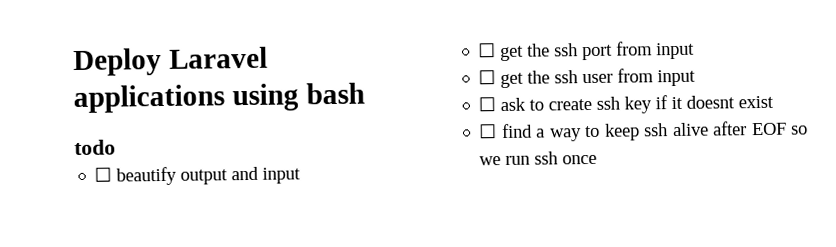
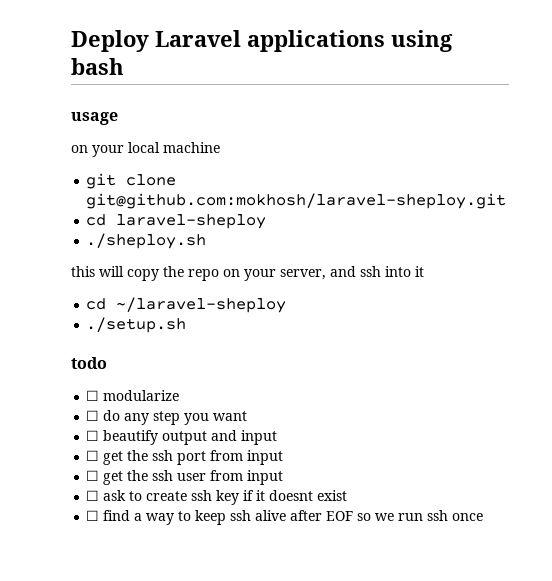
+ usage
+ on your local machine
+ git clone git@github.com:mokhosh/laravel-sheploy.git
+ cd laravel-sheploy
+ ./sheploy.sh
+ this will copy the repo on your server, and ssh into it
+ cd ~/laravel-sheploy
+ ./setup.sh
  todo
+ ☐ modularize
+ ☐ do any step you want

